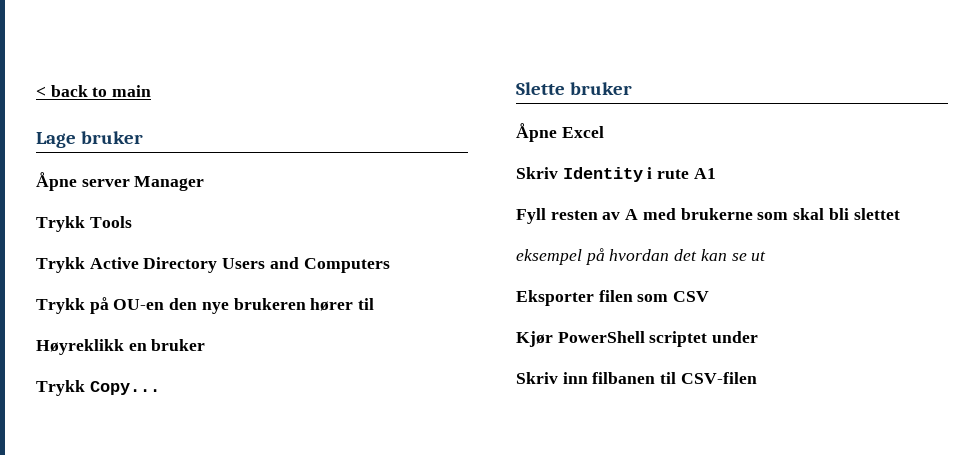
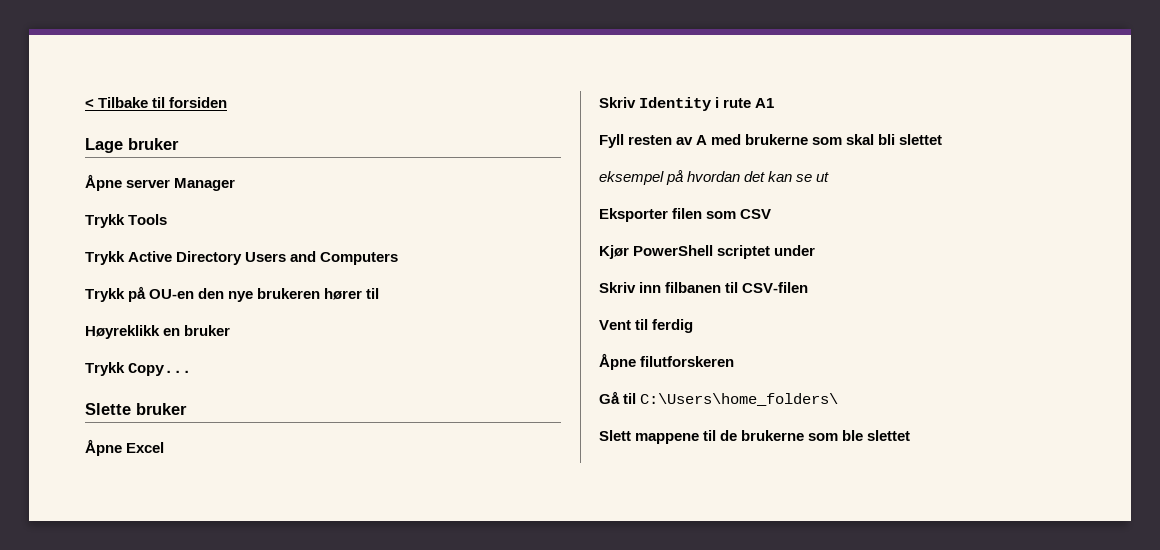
- < back to main
+ < Tilbake til forsiden
+ Vent til ferdig
+ Åpne filutforskeren
+ Gå til C:\Users\home_folders\
+ Slett mappene til de brukerne som ble slettet

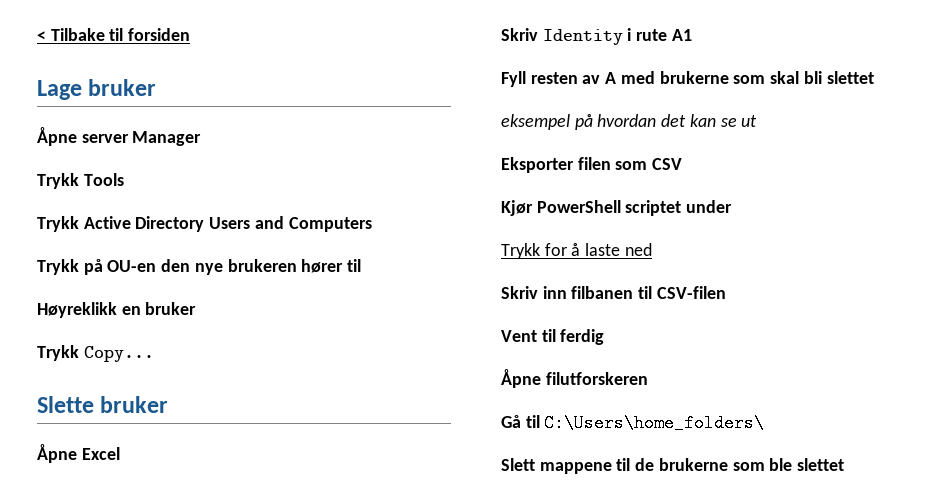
+ Trykk for å laste ned

